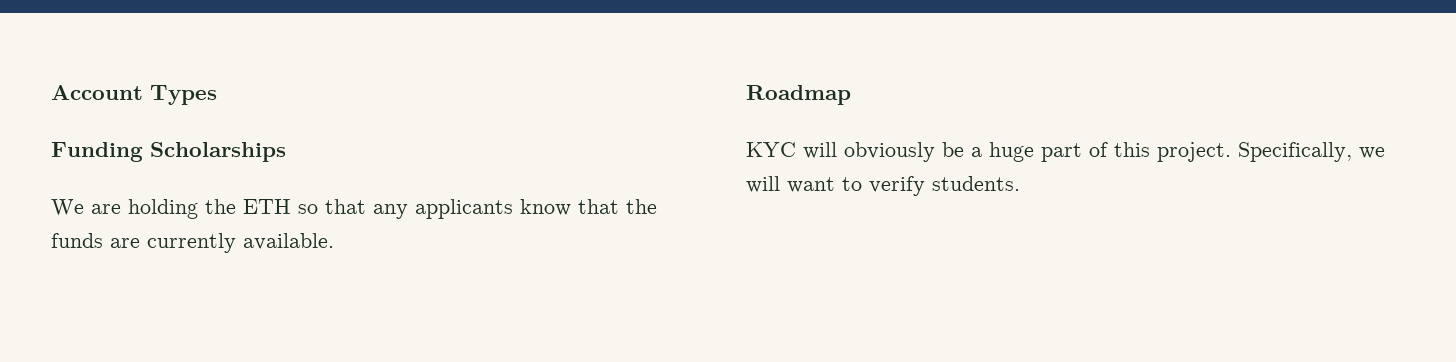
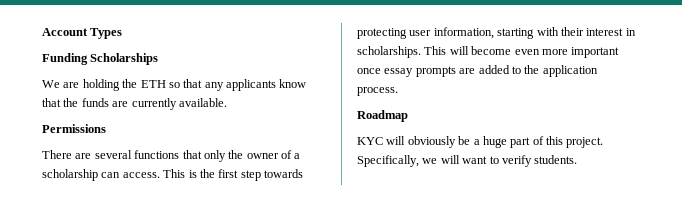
+ Permissions
+ There are several functions that only the owner of a scholarship can access. This is the first step towards protecting user information, starting with their interest in scholarships. This will become even more important once essay prompts are added to the application process.

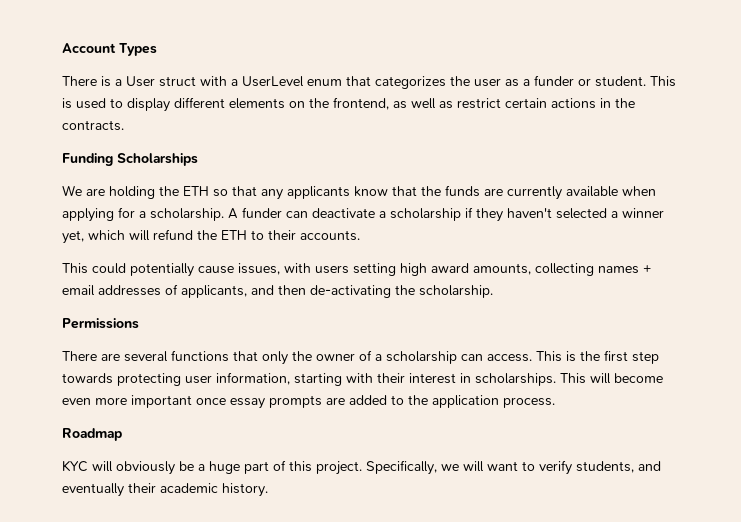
+ There is a User struct with a UserLevel enum that categorizes the user as a funder or student. This is used to display different elements on the frontend, as well as restrict certain actions in the contracts.
- We are holding the ETH so that any applicants know that the funds are currently available.
+ We are holding the ETH so that any applicants know that the funds are currently available when applying for a scholarship. A funder can deactivate a scholarship if they haven't selected a winner yet, which will refund the ETH to their accounts.
+ This could potentially cause issues, with users setting high award amounts, collecting names + email addresses of applicants, and then de-activating the scholarship.
- Specifically, we will want to verify students.
+ Specifically, we will want to verify students, and eventually their academic history.

